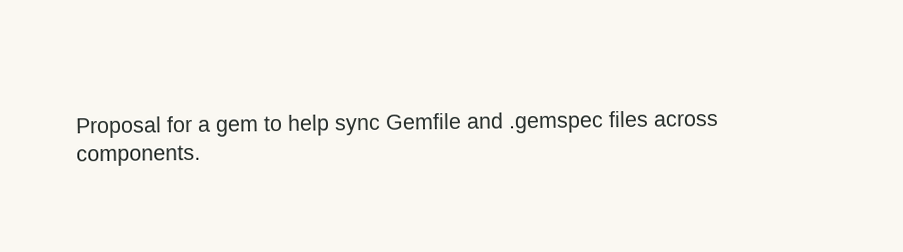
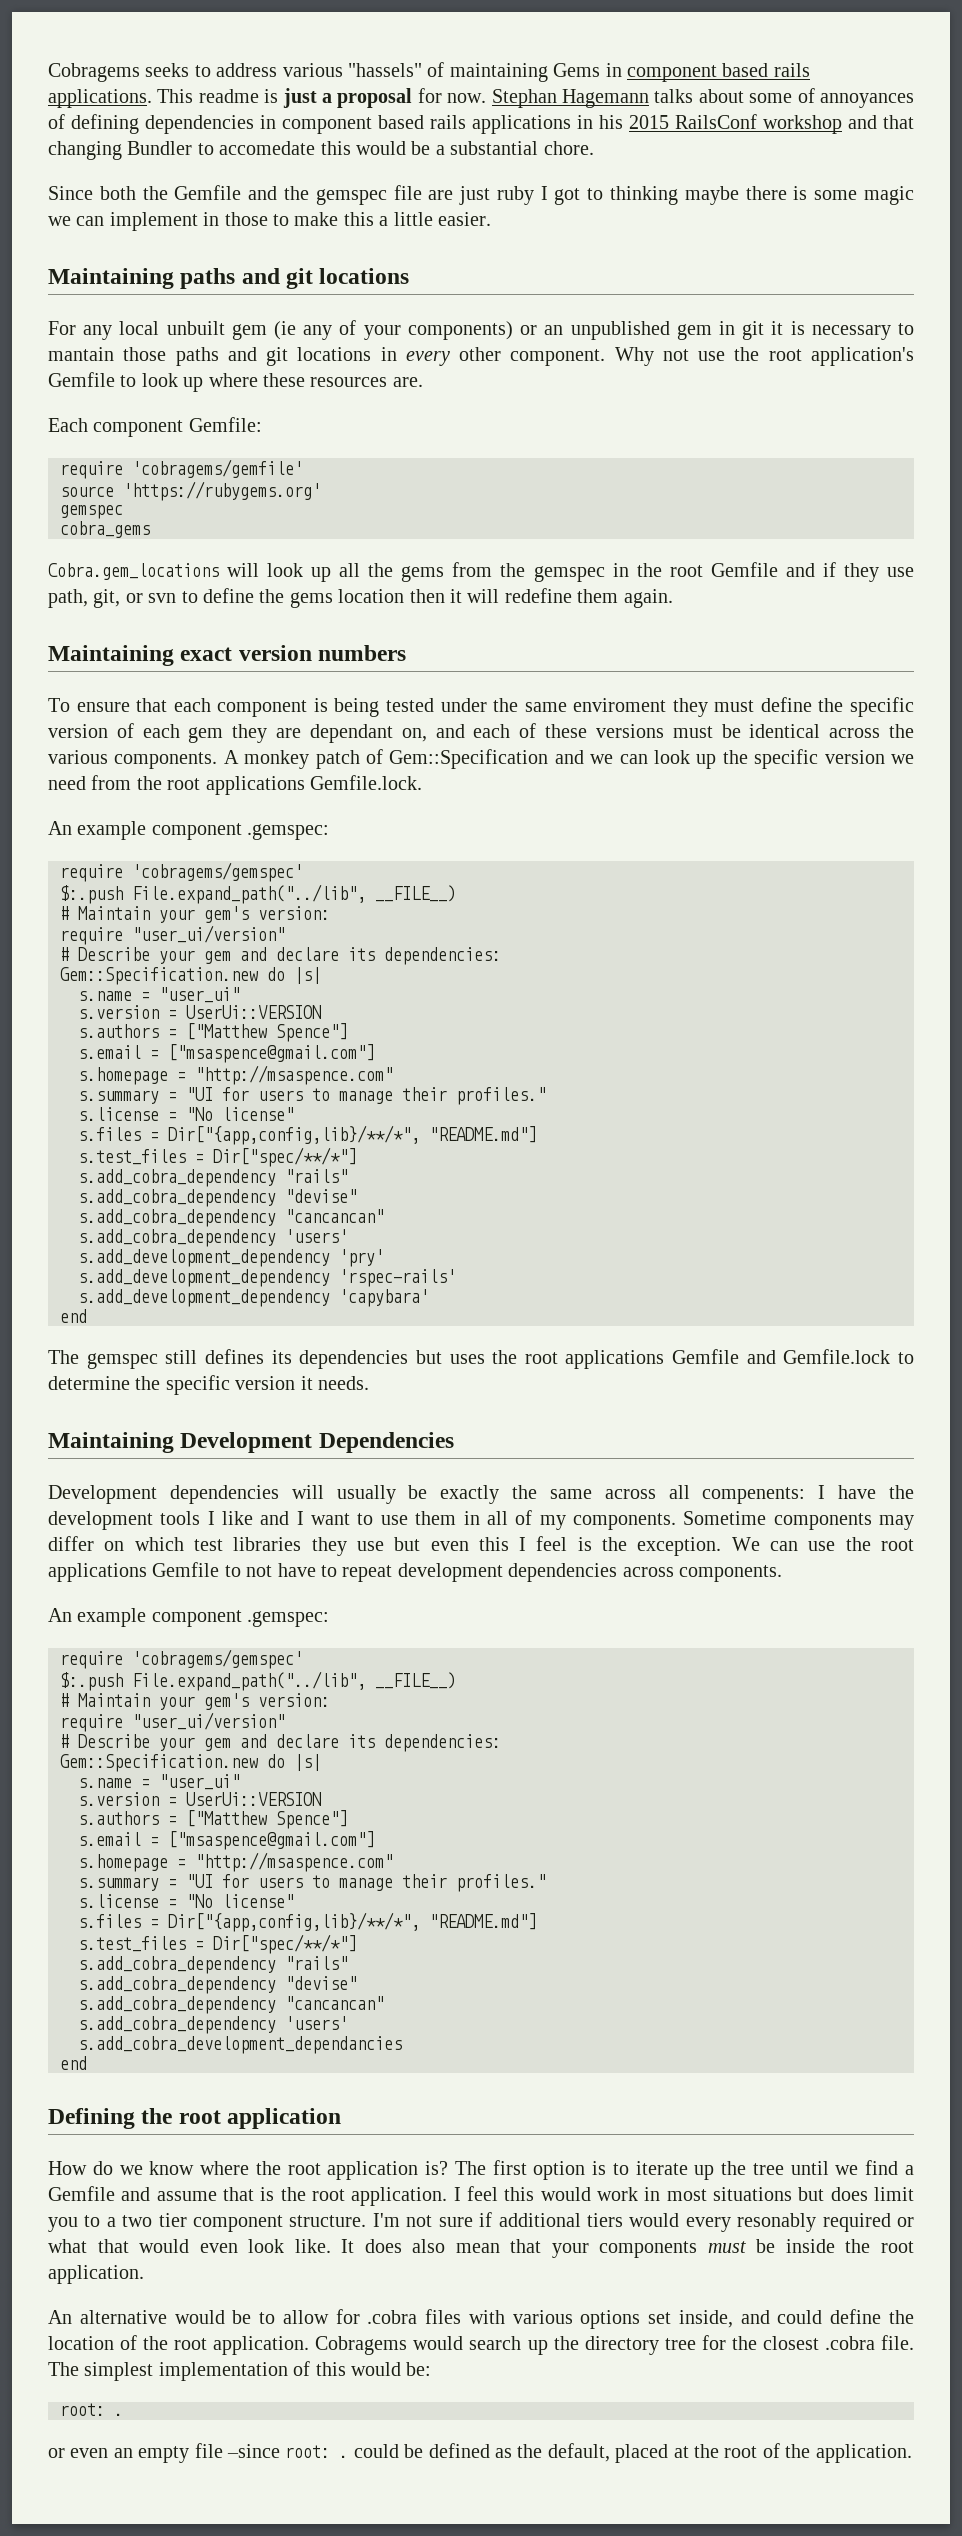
- Proposal for a gem to help sync Gemfile and .gemspec files across components.
+ Cobragems seeks to address various "hassels" of maintaining Gems in component based rails applications. This readme is just a proposal for now. Stephan Hagemann talks about some of annoyances of defining dependencies in component based rails applications in his 2015 RailsConf workshop and that changing Bundler to accomedate this would be a substantial chore.
+ Since both the Gemfile and the gemspec file are just ruby I got to thinking maybe there is some magic we can implement in those to make this a little easier.
+ Maintaining paths and git locations
+ For any local unbuilt gem (ie any of your components) or an unpublished gem in git it is necessary to mantain those paths and git locations in every other component. Why not use the root application's Gemfile to look up where these resources are.
+ Each component Gemfile:
+ require 'cobragems/gemfile'
+ source 'https://rubygems.org'
+ gemspec
+ cobra_gems
+ Cobra.gem_locations will look up all the gems from the gemspec in the root Gemfile and if they use path, git, or svn to define the gems location then it will redefine them again.
+ Maintaining exact version numbers
+ To ensure that each component is being tested under the same enviroment they must define the specific version of each gem they are dependant on, and each of these versions must be identical across the various components. A monkey patch of Gem::Specification and we can look up the specific version we need from the root applications Gemfile.lock.
+ An example component .gemspec:
+ require 'cobragems/gemspec'
+ $:.push File.expand_path("../lib", __FILE__)
+ # Maintain your gem's version:
+ require "user_ui/version"
+ # Describe your gem and declare its dependencies:
+ Gem::Specification.new do |s|
+ s.name = "user_ui"
+ s.version = UserUi::VERSION
+ s.authors = ["Matthew Spence"]
+ s.email = ["msaspence@gmail.com"]
+ s.homepage = "http://msaspence.com"
+ s.summary = "UI for users to manage their profiles."
+ s.license = "No license"
+ s.files = Dir["{app,config,lib}/**/*", "README.md"]
+ s.test_files = Dir["spec/**/*"]
+ s.add_cobra_dependency "rails"
+ s.add_cobra_dependency "devise"
+ s.add_cobra_dependency "cancancan"
+ s.add_cobra_dependency 'users'
+ s.add_development_dependency 'pry'
+ s.add_development_dependency 'rspec-rails'
+ s.add_development_dependency 'capybara'
+ end
+ The gemspec still defines its dependencies but uses the root applications Gemfile and Gemfile.lock to determine the specific version it needs.
+ Maintaining Development Dependencies
+ Development dependencies will usually be exactly the same across all compenents: I have the development tools I like and I want to use them in all of my components. Sometime components may differ on which test libraries they use but even this I feel is the exception. We can use the root applications Gemfile to not have to repeat development dependencies across components.
+ An example component .gemspec:
+ require 'cobragems/gemspec'
+ $:.push File.expand_path("../lib", __FILE__)
+ # Maintain your gem's version:
+ require "user_ui/version"
+ # Describe your gem and declare its dependencies:
+ Gem::Specification.new do |s|
+ s.name = "user_ui"
+ s.version = UserUi::VERSION
+ s.authors = ["Matthew Spence"]
+ s.email = ["msaspence@gmail.com"]
+ s.homepage = "http://msaspence.com"
+ s.summary = "UI for users to manage their profiles."
+ s.license = "No license"
+ s.files = Dir["{app,config,lib}/**/*", "README.md"]
+ s.test_files = Dir["spec/**/*"]
+ s.add_cobra_dependency "rails"
+ s.add_cobra_dependency "devise"
+ s.add_cobra_dependency "cancancan"
+ s.add_cobra_dependency 'users'
+ s.add_cobra_development_dependancies
+ end
+ Defining the root application
+ How do we know where the root application is? The first option is to iterate up the tree until we find a Gemfile and assume that is the root application. I feel this would work in most situations but does limit you to a two tier component structure. I'm not sure if additional tiers would every resonably required or what that would even look like. It does also mean that your components must be inside the root application.
+ An alternative would be to allow for .cobra files with various options set inside, and could define the location of the root application. Cobragems would search up the directory tree for the closest .cobra file. The simplest implementation of this would be:
+ root: .
+ or even an empty file –since root: . could be defined as the default, placed at the root of the application.

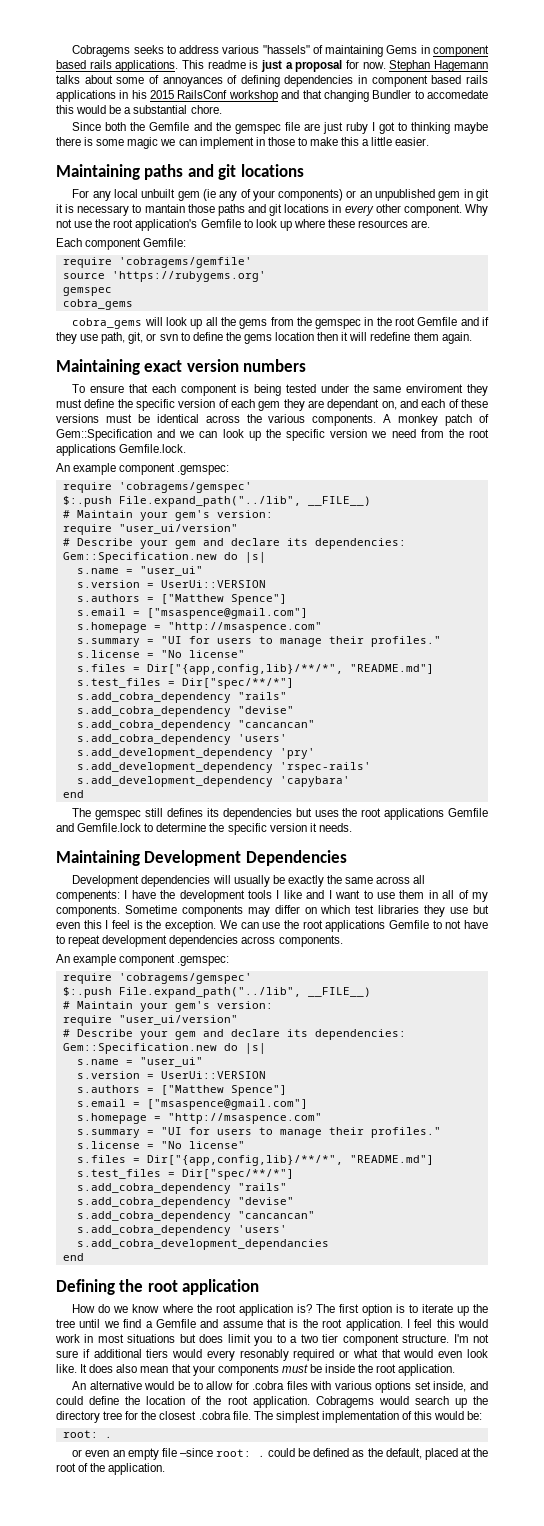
- Cobra.gem_locations will look up all the gems from the gemspec in the root Gemfile and if they use path, git, or svn to define the gems location then it will redefine them again.
+ cobra_gems will look up all the gems from the gemspec in the root Gemfile and if they use path, git, or svn to define the gems location then it will redefine them again.

